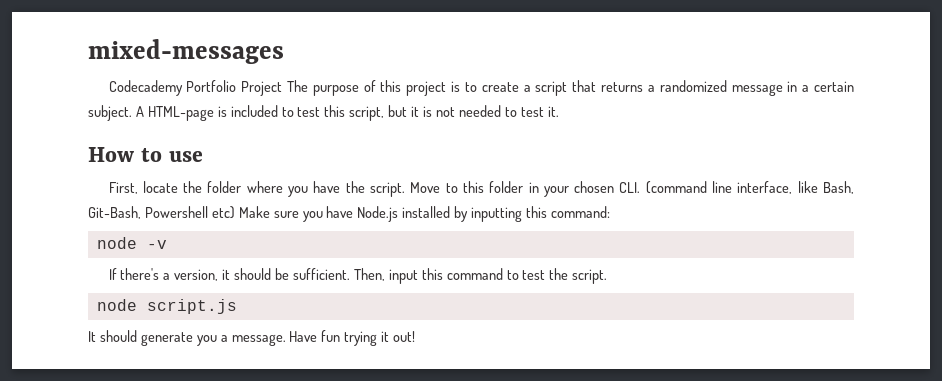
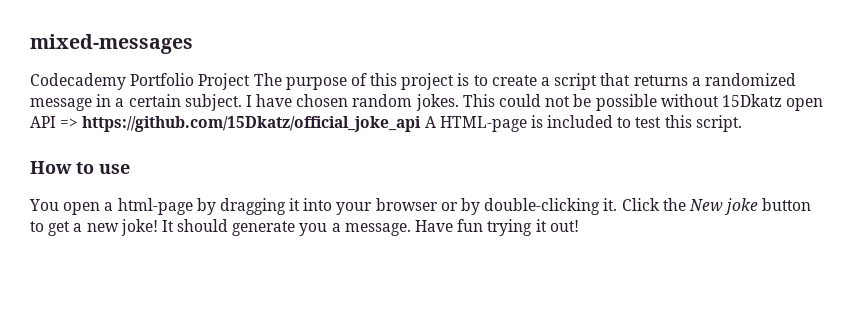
- A HTML-page is included to test this script, but it is not needed to test it.
+ I have chosen random jokes. This could not be possible without 15Dkatz open API => https://github.com/15Dkatz/official_joke_api A HTML-page is included to test this script.
  How to use
- First, locate the folder where you have the script. Move to this folder in your chosen CLI. (command line interface, like Bash, Git-Bash, Powershell etc) Make sure you have Node.js installed by inputting this command:
- node -v
- If there's a version, it should be sufficient. Then, input this command to test the script.
- node script.js
- It should generate you a message.
+ You open a html-page by dragging it into your browser or by double-clicking it. Click the New joke button to get a new joke! It should generate you a message.

